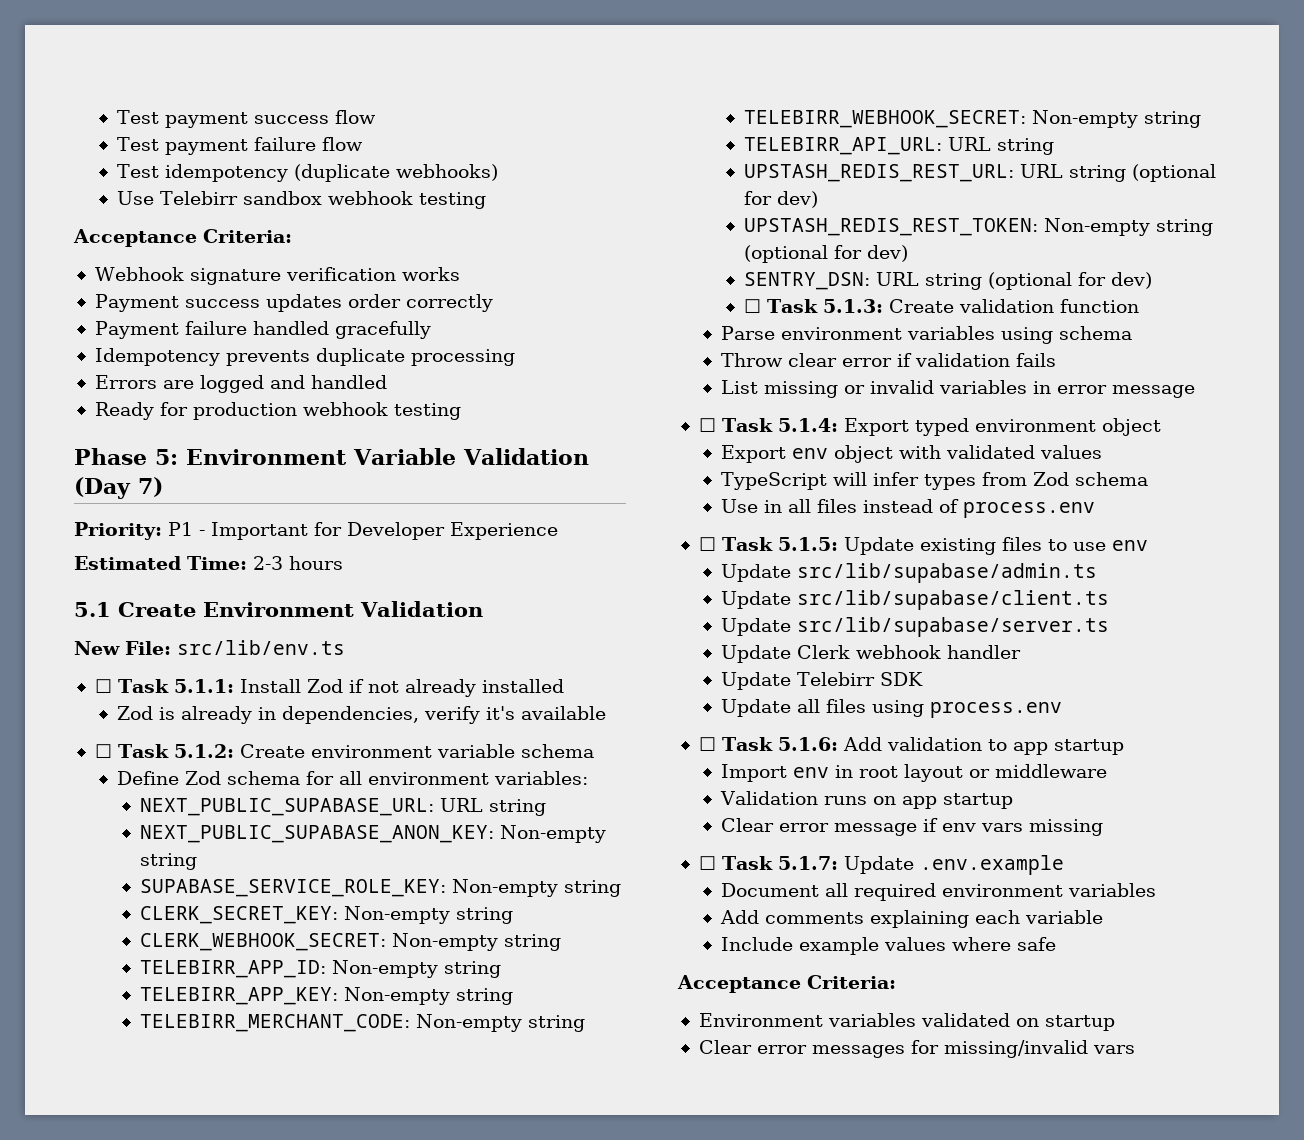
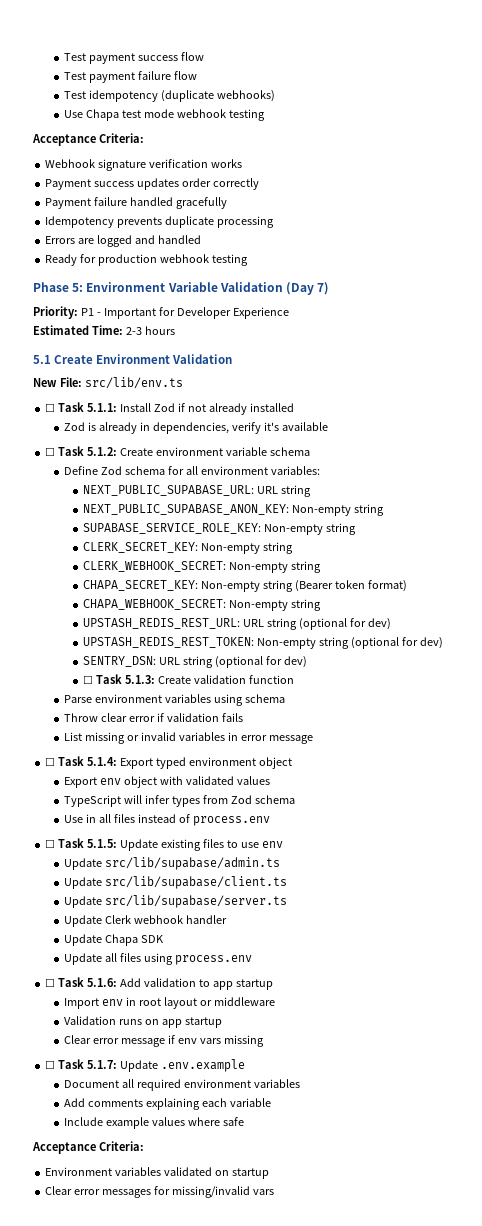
- Use Telebirr sandbox webhook testing
+ Use Chapa test mode webhook testing
- TELEBIRR_APP_ID: Non-empty string
- TELEBIRR_APP_KEY: Non-empty string
- TELEBIRR_MERCHANT_CODE: Non-empty string
- TELEBIRR_WEBHOOK_SECRET: Non-empty string
- TELEBIRR_API_URL: URL string
+ CHAPA_SECRET_KEY: Non-empty string (Bearer token format)
+ CHAPA_WEBHOOK_SECRET: Non-empty string
- Update Telebirr SDK
+ Update Chapa SDK

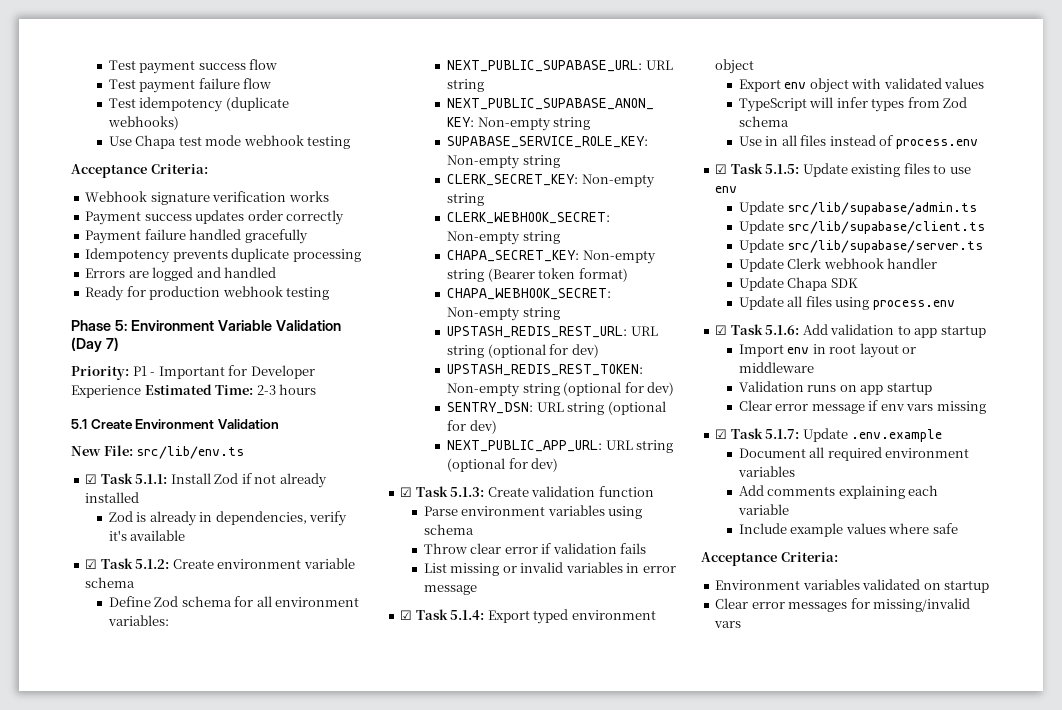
- Priority: P1 - Important for Developer Experience
- Estimated Time: 2-3 hours
+ Priority: P1 - Important for Developer Experience Estimated Time: 2-3 hours
- ☐ Task 5.1.1: Install Zod if not already installed
+ ☑ Task 5.1.1: Install Zod if not already installed
- ☐ Task 5.1.2: Create environment variable schema
+ ☑ Task 5.1.2: Create environment variable schema
- ☐ Task 5.1.3: Create validation function
+ NEXT_PUBLIC_APP_URL: URL string (optional for dev)
+ ☑ Task 5.1.3: Create validation function
- ☐ Task 5.1.4: Export typed environment object
+ ☑ Task 5.1.4: Export typed environment object
- ☐ Task 5.1.5: Update existing files to use env
+ ☑ Task 5.1.5: Update existing files to use env
- ☐ Task 5.1.6: Add validation to app startup
+ ☑ Task 5.1.6: Add validation to app startup
- ☐ Task 5.1.7: Update .env.example
+ ☑ Task 5.1.7: Update .env.example

